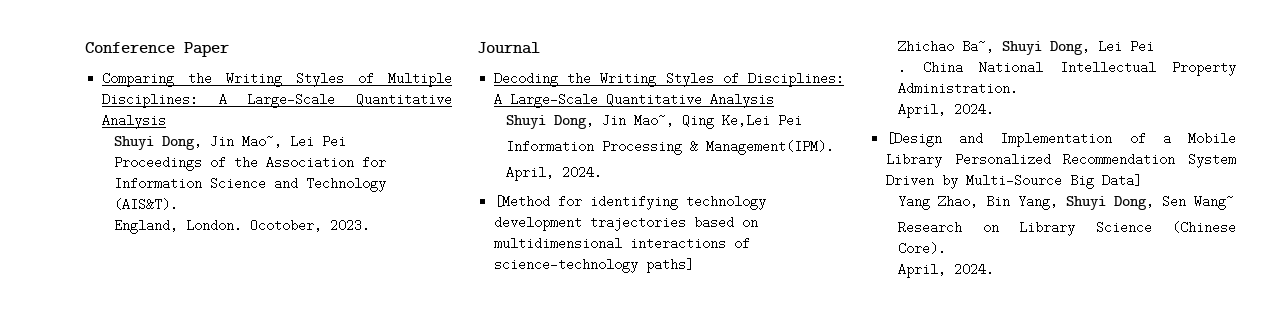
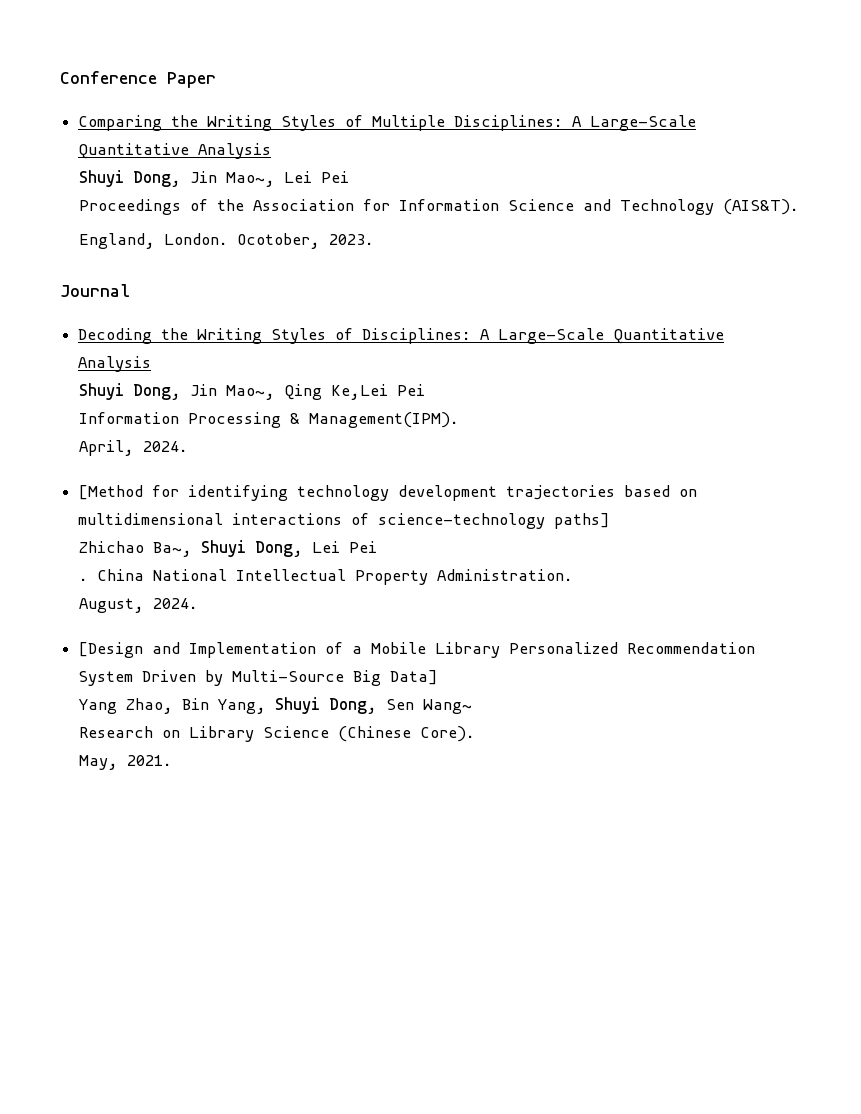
  China National Intellectual Property Administration.
- April, 2024.
+ August, 2024.
  Research on Library Science (Chinese Core).
- April, 2024.
+ May, 2021.

